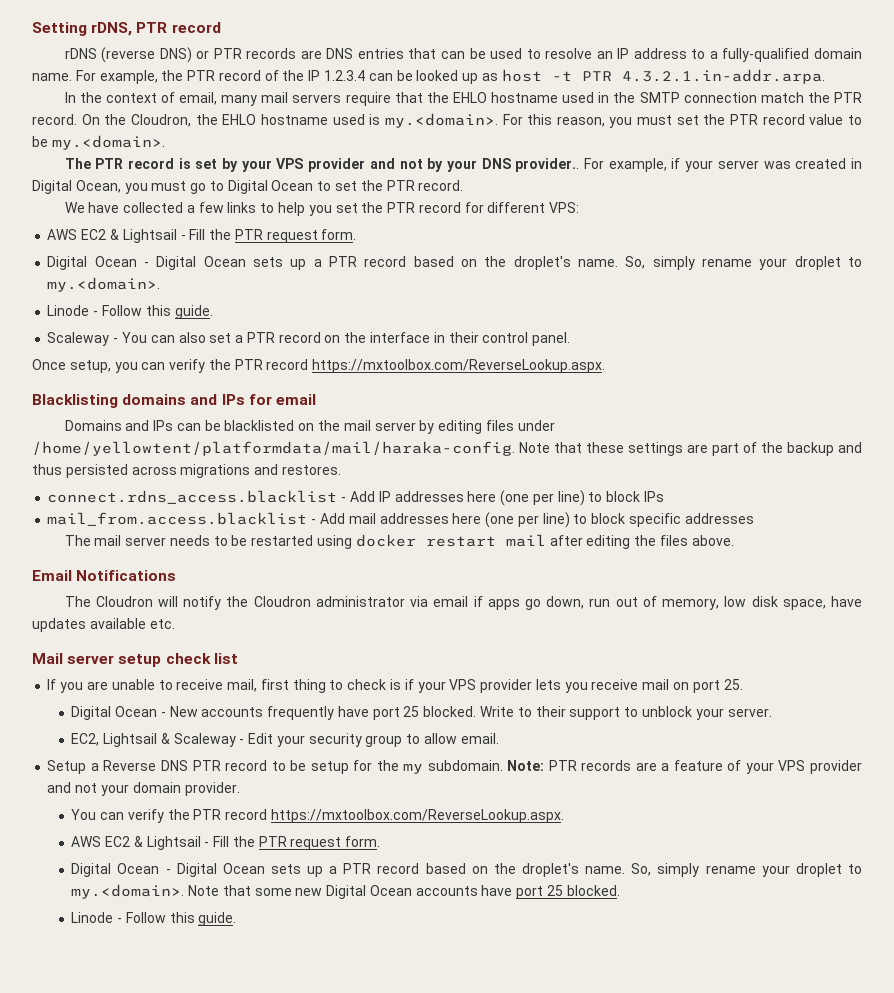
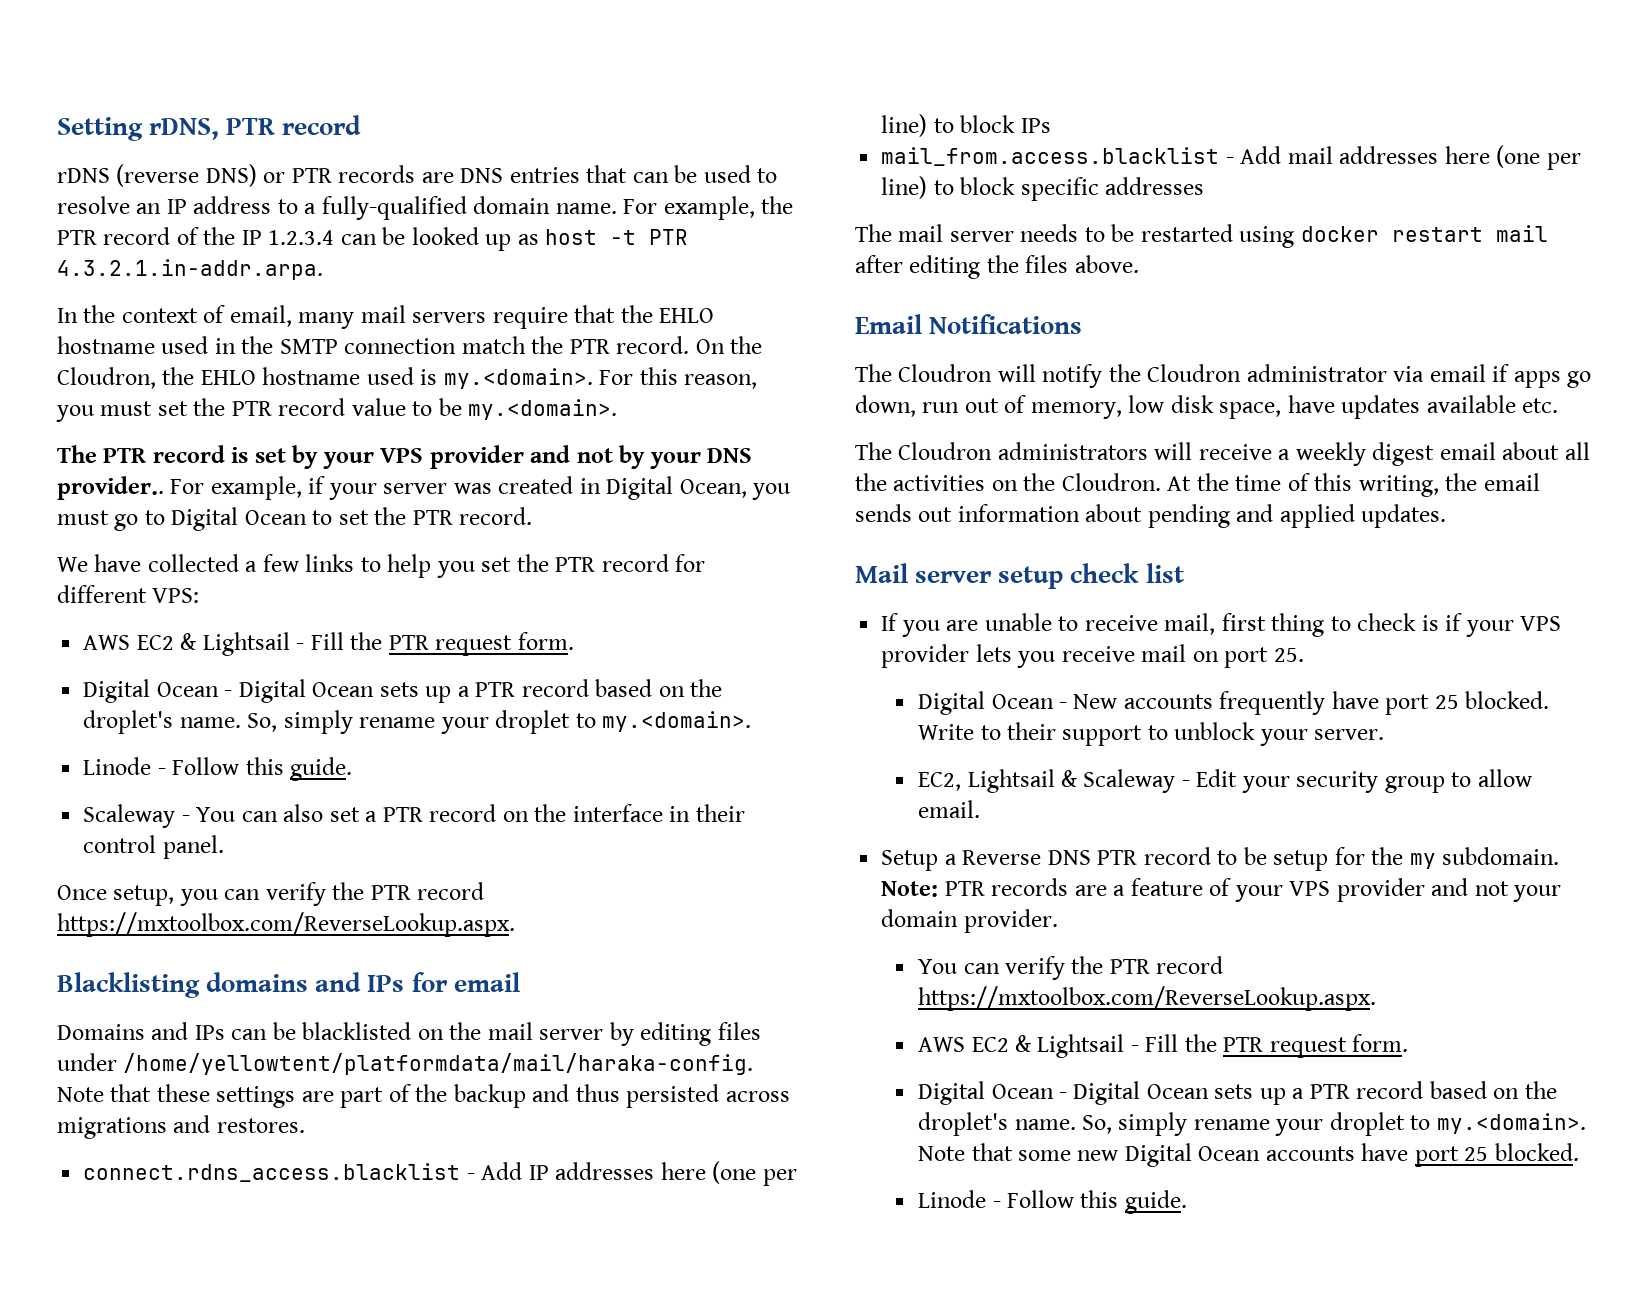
+ The Cloudron administrators will receive a weekly digest email about all the activities on the Cloudron. At the time of this writing, the email sends out information about pending and applied updates.

